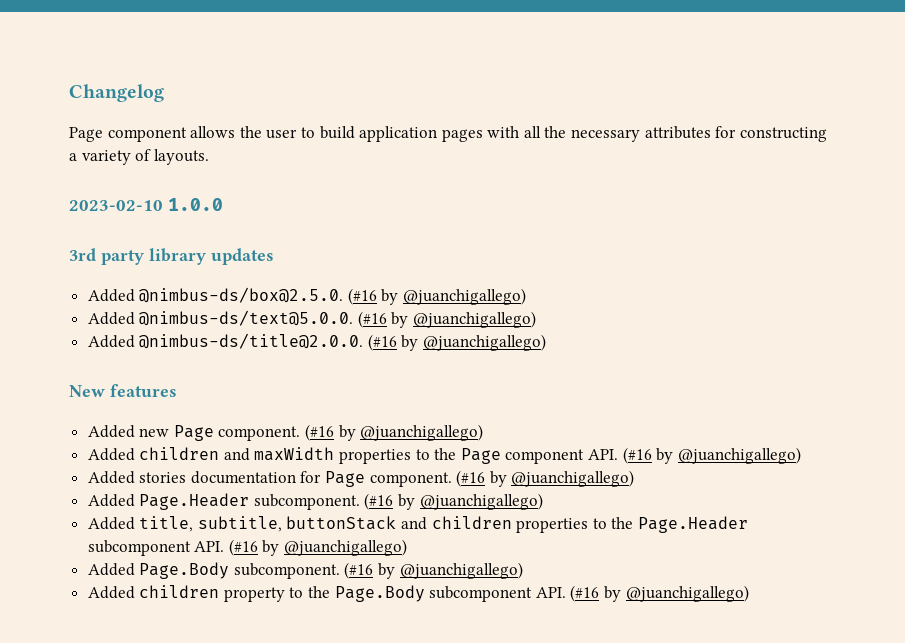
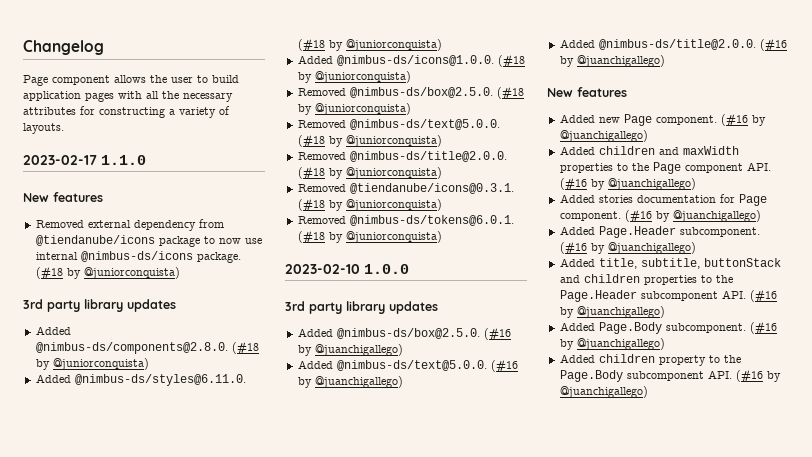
+ 2023-02-17 1.1.0
+ New features
+ Removed external dependency from @tiendanube/icons package to now use internal @nimbus-ds/icons package. (#18 by @juniorconquista)
+ 3rd party library updates
+ Added @nimbus-ds/components@2.8.0. (#18 by @juniorconquista)
+ Added @nimbus-ds/styles@6.11.0. (#18 by @juniorconquista)
+ Added @nimbus-ds/icons@1.0.0. (#18 by @juniorconquista)
+ Removed @nimbus-ds/box@2.5.0. (#18 by @juniorconquista)
+ Removed @nimbus-ds/text@5.0.0. (#18 by @juniorconquista)
+ Removed @nimbus-ds/title@2.0.0. (#18 by @juniorconquista)
+ Removed @tiendanube/icons@0.3.1. (#18 by @juniorconquista)
+ Removed @nimbus-ds/tokens@6.0.1. (#18 by @juniorconquista)

